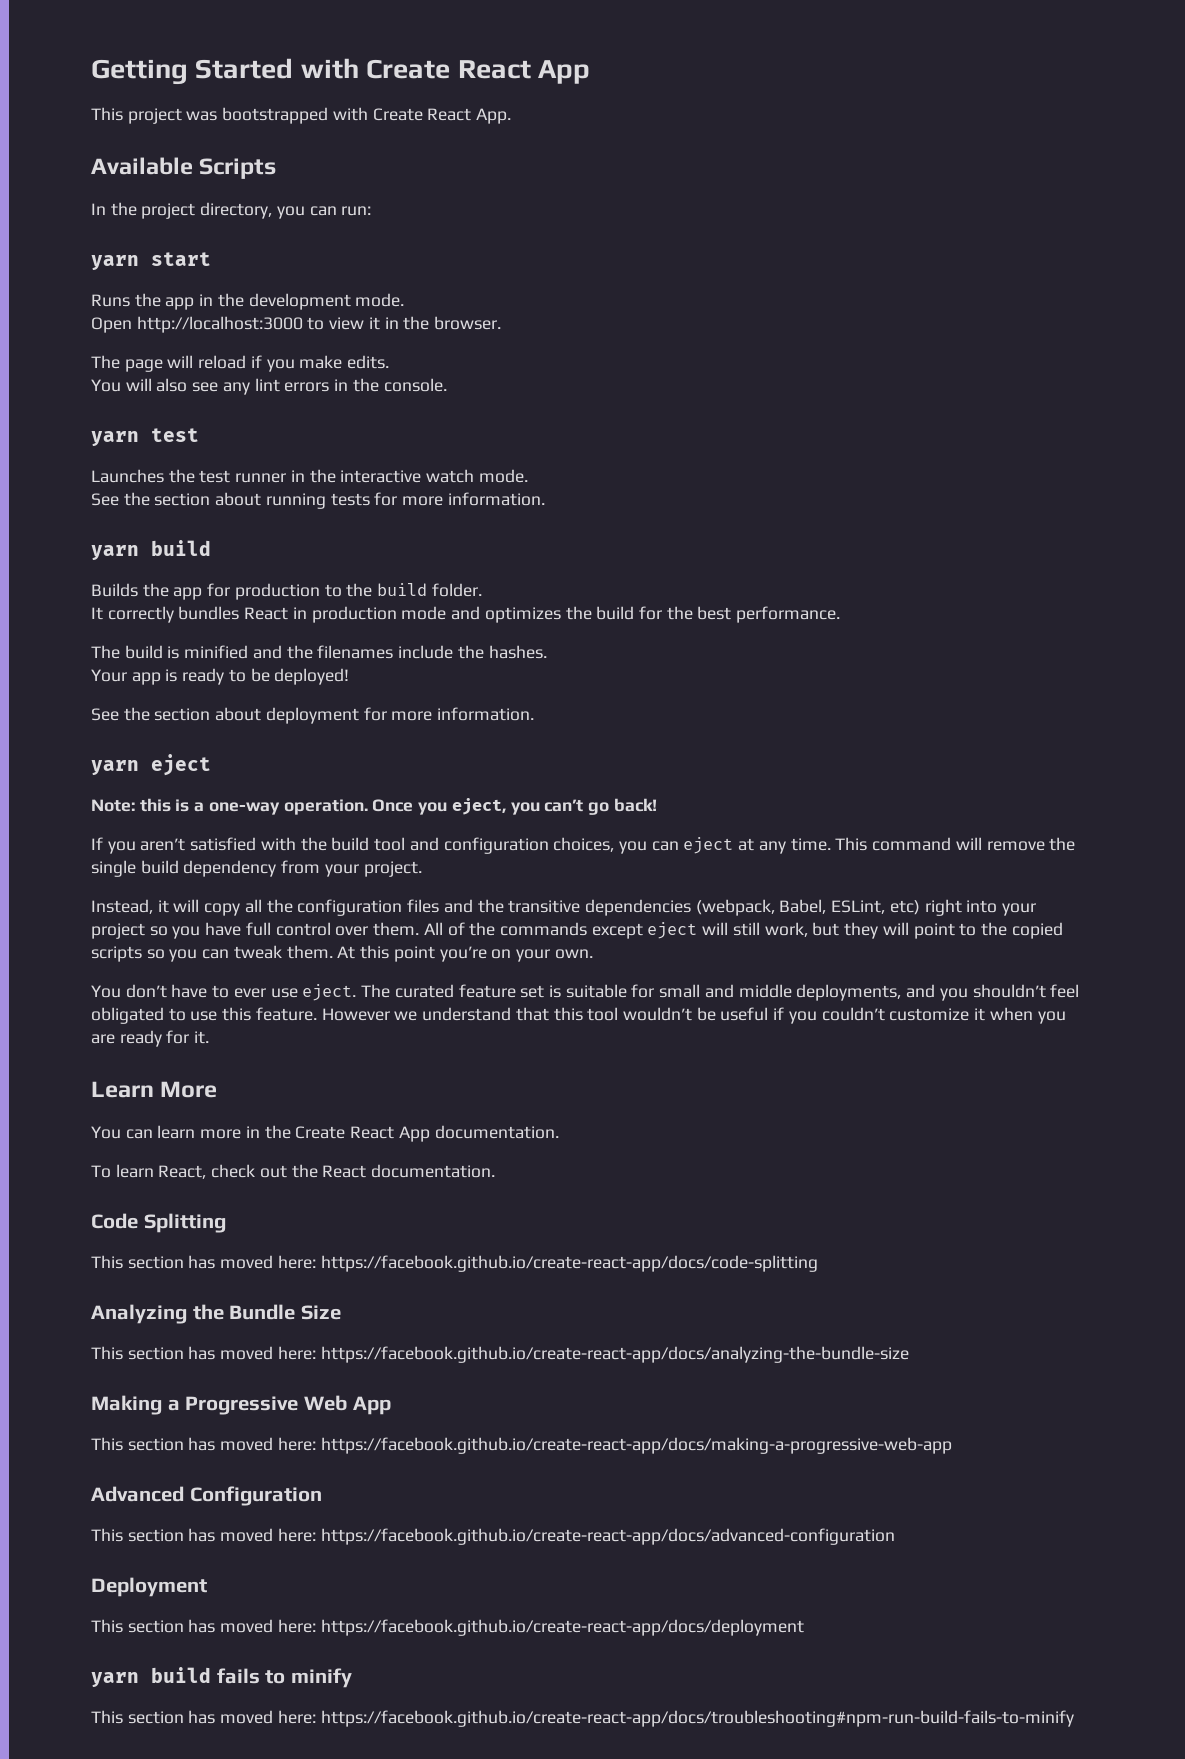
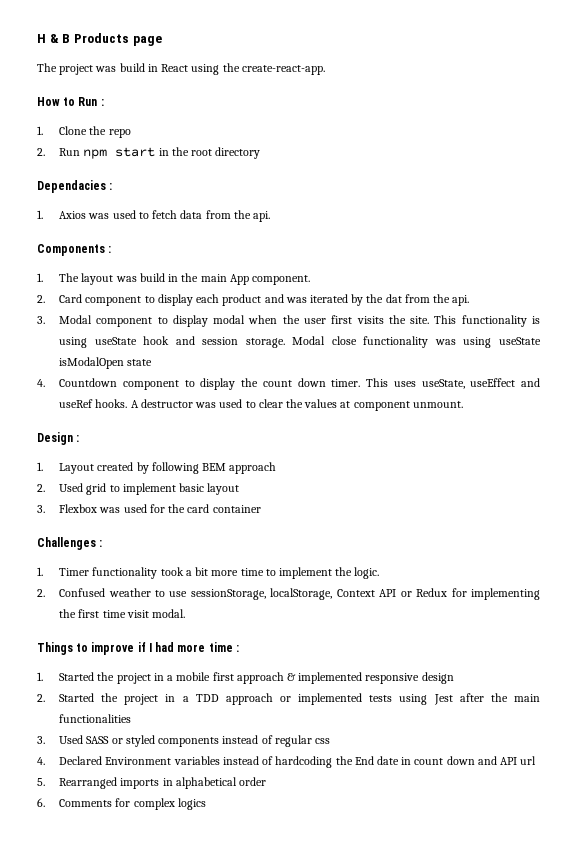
- Getting Started with Create React App
- This project was bootstrapped with Create React App.
- Available Scripts
- In the project directory, you can run:
- yarn start
- Runs the app in the development mode.
- Open http://localhost:3000 to view it in the browser.
- The page will reload if you make edits.
- You will also see any lint errors in the console.
- yarn test
- Launches the test runner in the interactive watch mode.
- See the section about running tests for more information.
- yarn build
- Builds the app for production to the build folder.
- It correctly bundles React in production mode and optimizes the build for the best performance.
- The build is minified and the filenames include the hashes.
- Your app is ready to be deployed!
- See the section about deployment for more information.
- yarn eject
- Note: this is a one-way operation. Once you eject, you can’t go back!
- If you aren’t satisfied with the build tool and configuration choices, you can eject at any time. This command will remove the single build dependency from your project.
- Instead, it will copy all the configuration files and the transitive dependencies (webpack, Babel, ESLint, etc) right into your project so you have full control over them. All of the commands except eject will still work, but they will point to the copied scripts so you can tweak them. At this point you’re on your own.
- You don’t have to ever use eject. The curated feature set is suitable for small and middle deployments, and you shouldn’t feel obligated to use this feature. However we understand that this tool wouldn’t be useful if you couldn’t customize it when you are ready for it.
- Learn More
- You can learn more in the Create React App documentation.
- To learn React, check out the React documentation.
- Code Splitting
- This section has moved here: https://facebook.github.io/create-react-app/docs/code-splitting
- Analyzing the Bundle Size
- This section has moved here: https://facebook.github.io/create-react-app/docs/analyzing-the-bundle-size
- Making a Progressive Web App
- This section has moved here: https://facebook.github.io/create-react-app/docs/making-a-progressive-web-app
- Advanced Configuration
- This section has moved here: https://facebook.github.io/create-react-app/docs/advanced-configuration
- Deployment
- This section has moved here: https://facebook.github.io/create-react-app/docs/deployment
- yarn build fails to minify
- This section has moved here: https://facebook.github.io/create-react-app/docs/troubleshooting#npm-run-build-fails-to-minify
+ H & B Products page
+ The project was build in React using the create-react-app.
+ How to Run :
+ 1. Clone the repo
+ 2. Run npm start in the root directory
+ Dependacies :
+ 1. Axios was used to fetch data from the api.
+ Components :
+ 1. The layout was build in the main App component.
+ 2. Card component to display each product and was iterated by the dat from the api.
+ 3. Modal component to display modal when the user first visits the site. This functionality is using useState hook and session storage. Modal close functionality was using useState isModalOpen state
+ 4. Countdown component to display the count down timer. This uses useState, useEffect and useRef hooks. A destructor was used to clear the values at component unmount.
+ Design :
+ 1. Layout created by following BEM approach
+ 2. Used grid to implement basic layout
+ 3. Flexbox was used for the card container
+ Challenges :
+ 1. Timer functionality took a bit more time to implement the logic.
+ 2. Confused weather to use sessionStorage, localStorage, Context API or Redux for implementing the first time visit modal.
+ Things to improve if I had more time :
+ 1. Started the project in a mobile first approach & implemented responsive design
+ 2. Started the project in a TDD approach or implemented tests using Jest after the main functionalities
+ 3. Used SASS or styled components instead of regular css
+ 4. Declared Environment variables instead of hardcoding the End date in count down and API url
+ 5. Rearranged imports in alphabetical order
+ 6. Comments for complex logics

